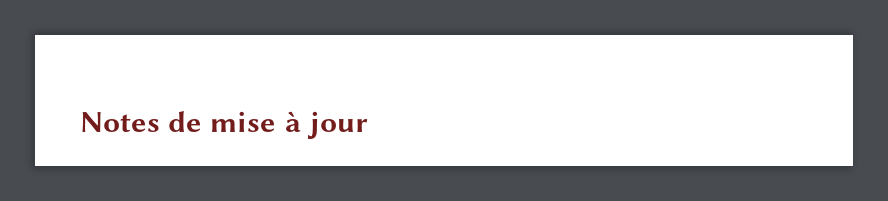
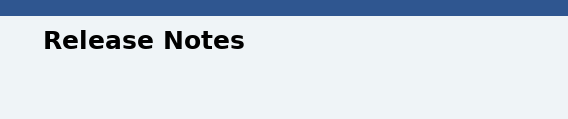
- Notes de mise à jour
+ Release Notes

